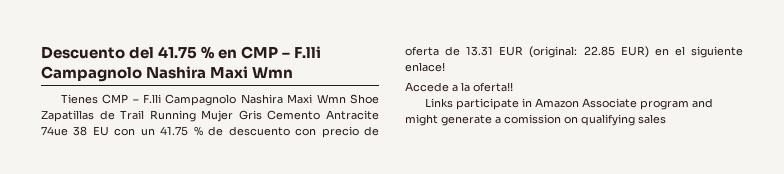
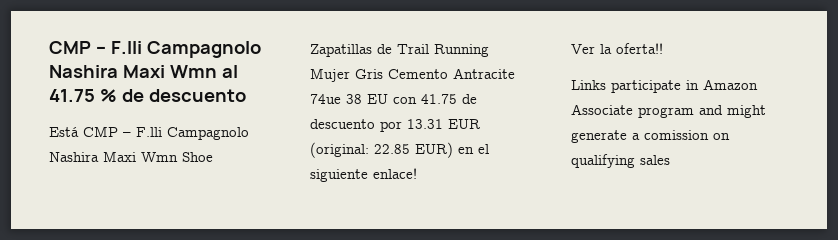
- Descuento del 41.75 % en CMP – F.lli Campagnolo Nashira Maxi Wmn
- Tienes CMP – F.lli Campagnolo Nashira Maxi Wmn Shoe Zapatillas de Trail Running Mujer Gris Cemento Antracite 74ue 38 EU con un 41.75 % de descuento con precio de oferta de 13.31 EUR (original: 22.85 EUR) en el siguiente enlace!
+ CMP – F.lli Campagnolo Nashira Maxi Wmn al 41.75 % de descuento
+ Está CMP – F.lli Campagnolo Nashira Maxi Wmn Shoe Zapatillas de Trail Running Mujer Gris Cemento Antracite 74ue 38 EU con 41.75 de descuento por 13.31 EUR (original: 22.85 EUR) en el siguiente enlace!
- Accede a la oferta!!
+ Ver la oferta!!

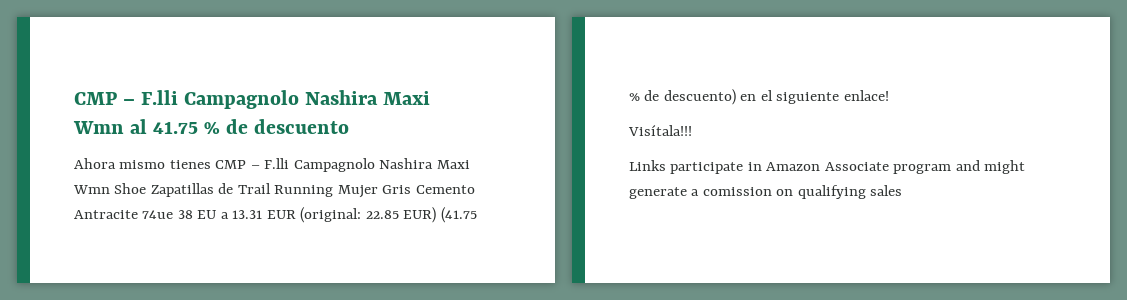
- Está CMP – F.lli Campagnolo Nashira Maxi Wmn Shoe Zapatillas de Trail Running Mujer Gris Cemento Antracite 74ue 38 EU con 41.75 de descuento por 13.31 EUR (original: 22.85 EUR) en el siguiente enlace!
+ Ahora mismo tienes CMP – F.lli Campagnolo Nashira Maxi Wmn Shoe Zapatillas de Trail Running Mujer Gris Cemento Antracite 74ue 38 EU a 13.31 EUR (original: 22.85 EUR) (41.75 % de descuento) en el siguiente enlace!
- Ver la oferta!!
+ Visítala!!!

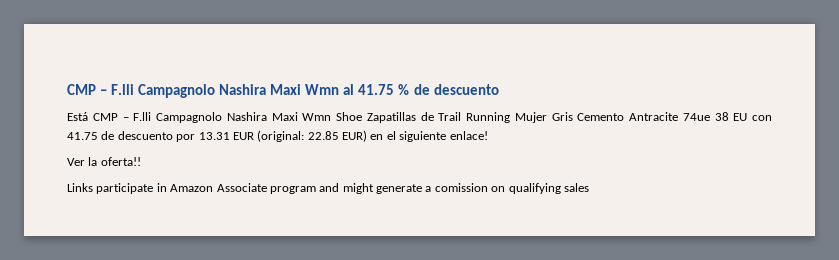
- Ahora mismo tienes CMP – F.lli Campagnolo Nashira Maxi Wmn Shoe Zapatillas de Trail Running Mujer Gris Cemento Antracite 74ue 38 EU a 13.31 EUR (original: 22.85 EUR) (41.75 % de descuento) en el siguiente enlace!
+ Está CMP – F.lli Campagnolo Nashira Maxi Wmn Shoe Zapatillas de Trail Running Mujer Gris Cemento Antracite 74ue 38 EU con 41.75 de descuento por 13.31 EUR (original: 22.85 EUR) en el siguiente enlace!
- Visítala!!!
+ Ver la oferta!!

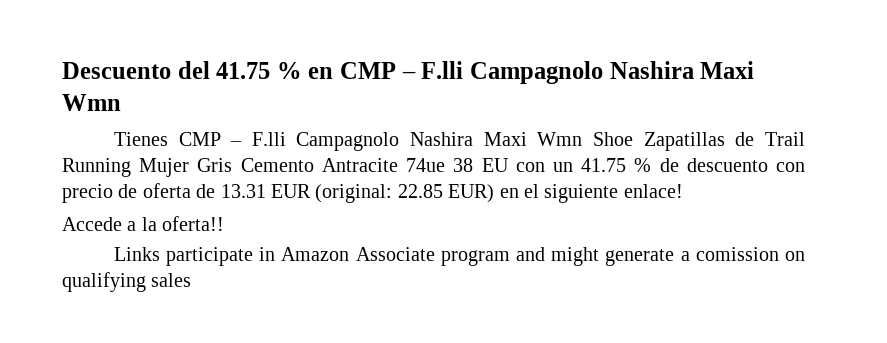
- CMP – F.lli Campagnolo Nashira Maxi Wmn al 41.75 % de descuento
- Está CMP – F.lli Campagnolo Nashira Maxi Wmn Shoe Zapatillas de Trail Running Mujer Gris Cemento Antracite 74ue 38 EU con 41.75 de descuento por 13.31 EUR (original: 22.85 EUR) en el siguiente enlace!
+ Descuento del 41.75 % en CMP – F.lli Campagnolo Nashira Maxi Wmn
+ Tienes CMP – F.lli Campagnolo Nashira Maxi Wmn Shoe Zapatillas de Trail Running Mujer Gris Cemento Antracite 74ue 38 EU con un 41.75 % de descuento con precio de oferta de 13.31 EUR (original: 22.85 EUR) en el siguiente enlace!
- Ver la oferta!!
+ Accede a la oferta!!

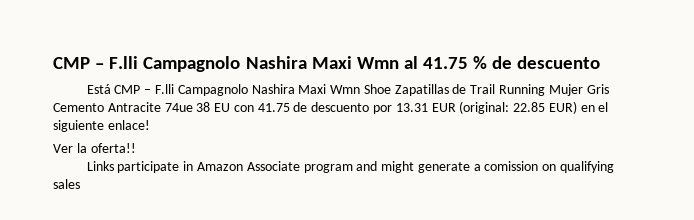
- Descuento del 41.75 % en CMP – F.lli Campagnolo Nashira Maxi Wmn
- Tienes CMP – F.lli Campagnolo Nashira Maxi Wmn Shoe Zapatillas de Trail Running Mujer Gris Cemento Antracite 74ue 38 EU con un 41.75 % de descuento con precio de oferta de 13.31 EUR (original: 22.85 EUR) en el siguiente enlace!
+ CMP – F.lli Campagnolo Nashira Maxi Wmn al 41.75 % de descuento
+ Está CMP – F.lli Campagnolo Nashira Maxi Wmn Shoe Zapatillas de Trail Running Mujer Gris Cemento Antracite 74ue 38 EU con 41.75 de descuento por 13.31 EUR (original: 22.85 EUR) en el siguiente enlace!
- Accede a la oferta!!
+ Ver la oferta!!

